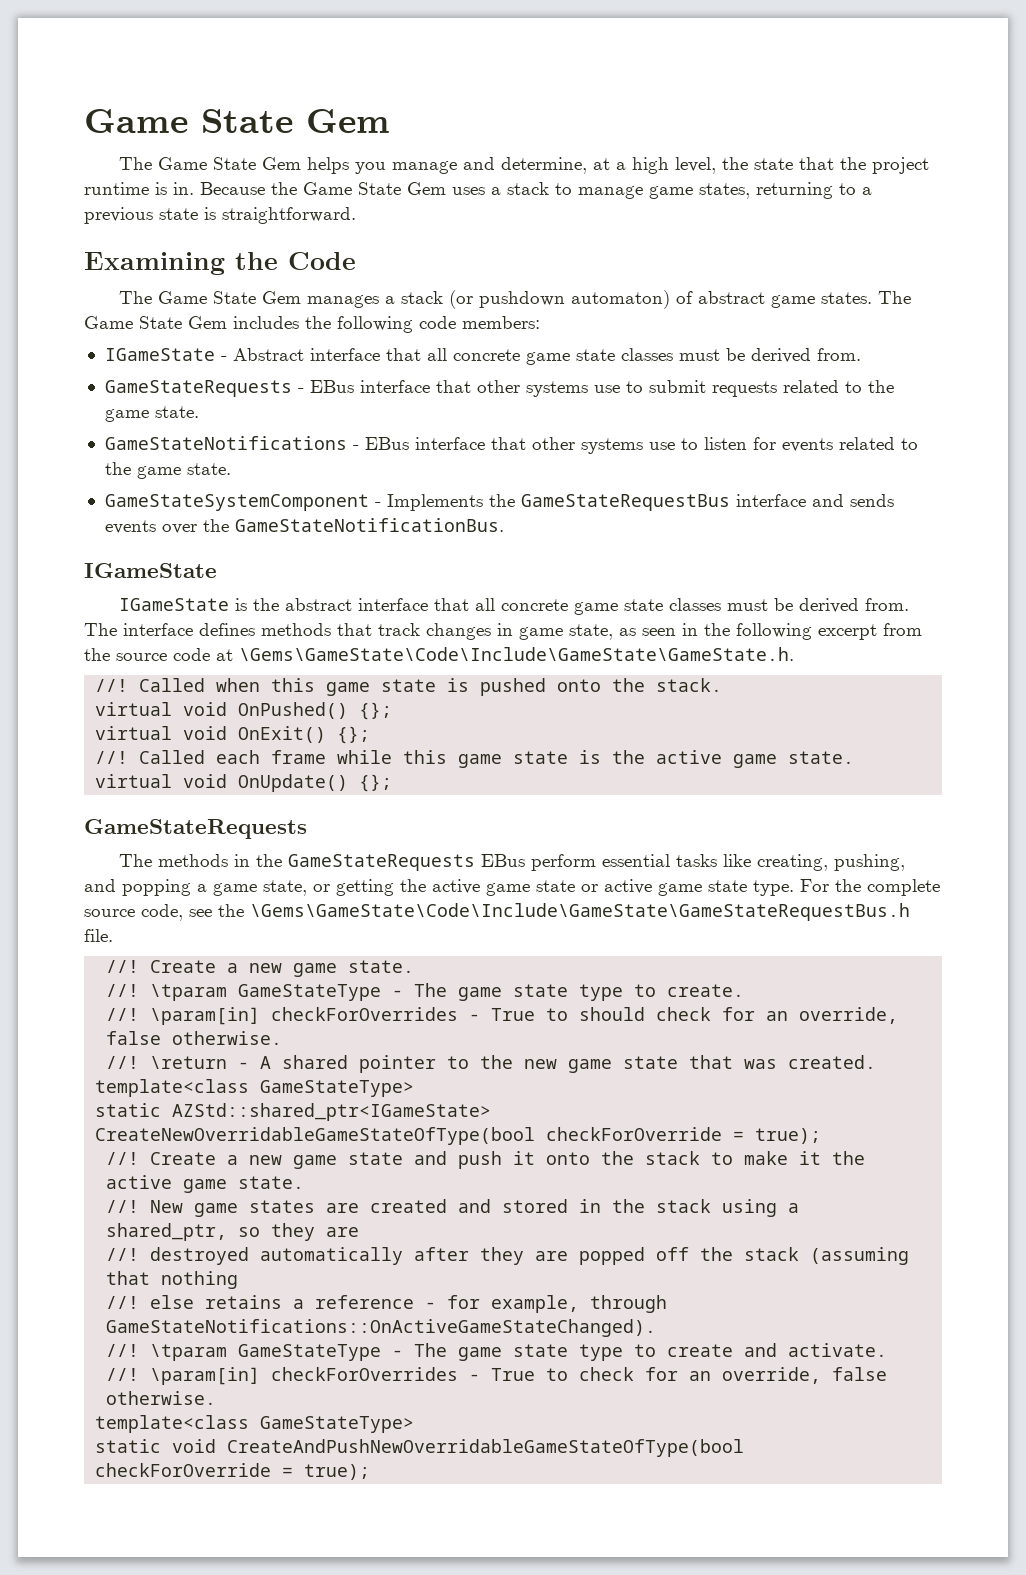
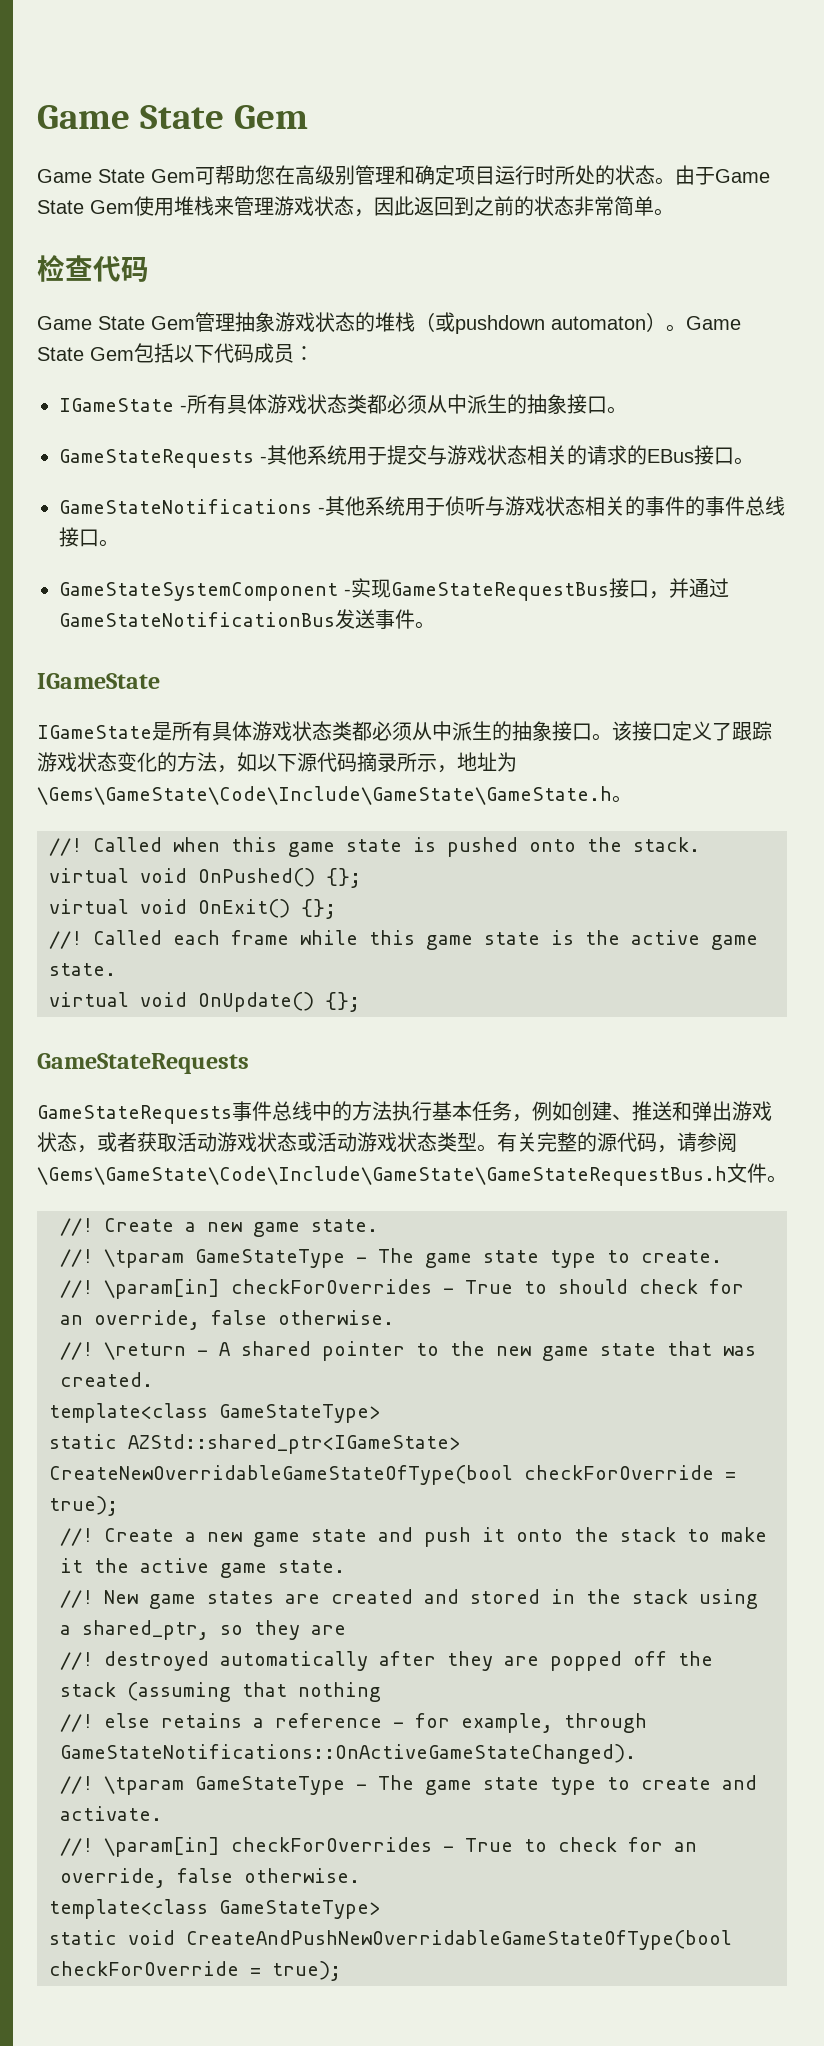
- The Game State Gem helps you manage and determine, at a high level, the state that the project runtime is in. Because the Game State Gem uses a stack to manage game states, returning to a previous state is straightforward.
- Examining the Code
- The Game State Gem manages a stack (or pushdown automaton) of abstract game states. The Game State Gem includes the following code members:
- IGameState - Abstract interface that all concrete game state classes must be derived from.
- GameStateRequests - EBus interface that other systems use to submit requests related to the game state.
- GameStateNotifications - EBus interface that other systems use to listen for events related to the game state.
- GameStateSystemComponent - Implements the GameStateRequestBus interface and sends events over the GameStateNotificationBus.
+ Game State Gem可帮助您在高级别管理和确定项目运行时所处的状态。由于Game State Gem使用堆栈来管理游戏状态，因此返回到之前的状态非常简单。
+ 检查代码
+ Game State Gem管理抽象游戏状态的堆栈（或pushdown automaton）。Game State Gem包括以下代码成员：
+ IGameState -所有具体游戏状态类都必须从中派生的抽象接口。
+ GameStateRequests -其他系统用于提交与游戏状态相关的请求的EBus接口。
+ GameStateNotifications -其他系统用于侦听与游戏状态相关的事件的事件总线接口。
+ GameStateSystemComponent -实现GameStateRequestBus接口，并通过GameStateNotificationBus发送事件。
  IGameState
- IGameState is the abstract interface that all concrete game state classes must be derived from. The interface defines methods that track changes in game state, as seen in the following excerpt from the source code at \Gems\GameState\Code\Include\GameState\GameState.h.
+ IGameState是所有具体游戏状态类都必须从中派生的抽象接口。该接口定义了跟踪游戏状态变化的方法，如以下源代码摘录所示，地址为\Gems\GameState\Code\Include\GameState\GameState.h。
- The methods in the GameStateRequests EBus perform essential tasks like creating, pushing, and popping a game state, or getting the active game state or active game state type. For the complete source code, see the \Gems\GameState\Code\Include\GameState\GameStateRequestBus.h file.
+ GameStateRequests事件总线中的方法执行基本任务，例如创建、推送和弹出游戏状态，或者获取活动游戏状态或活动游戏状态类型。有关完整的源代码，请参阅\Gems\GameState\Code\Include\GameState\GameStateRequestBus.h文件。

